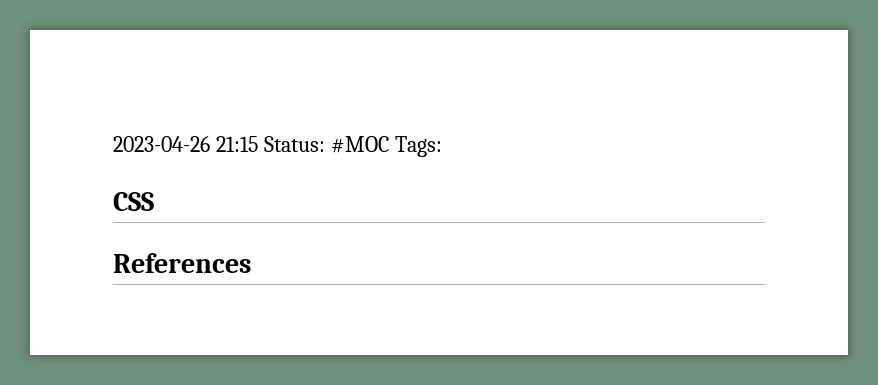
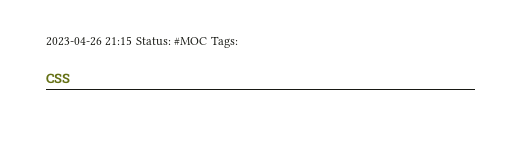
- References

